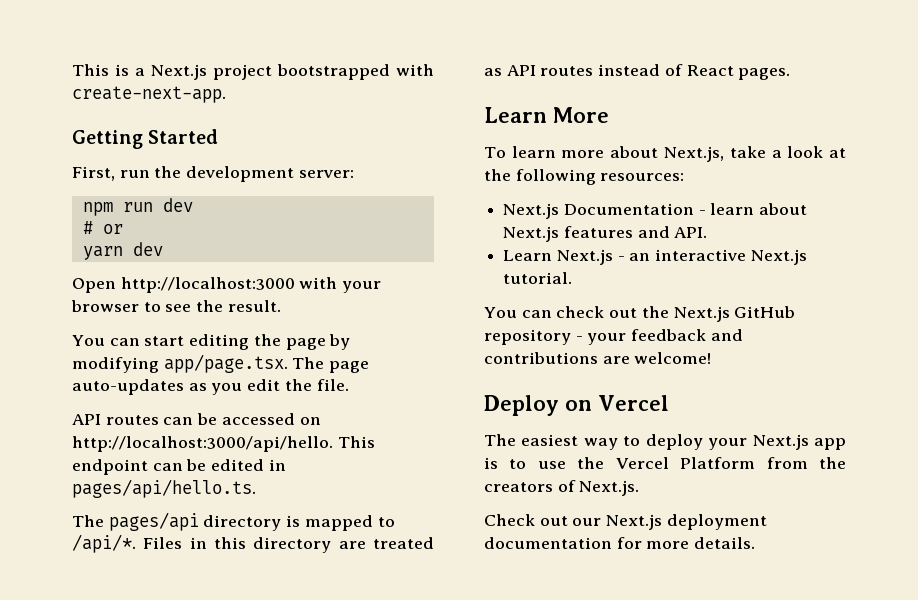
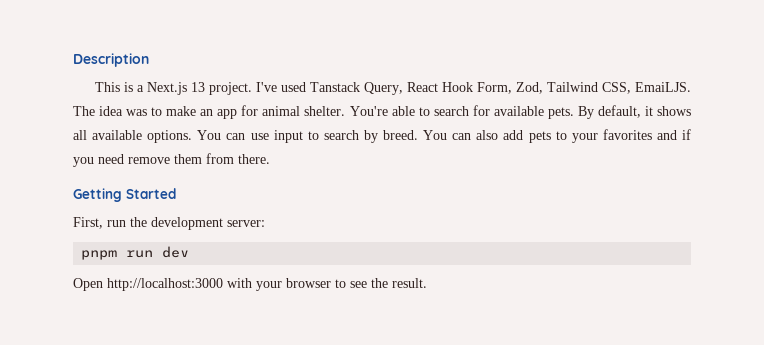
+ Description
- This is a Next.js project bootstrapped with create-next-app.
+ This is a Next.js 13 project. I've used Tanstack Query, React Hook Form, Zod, Tailwind CSS, EmaiLJS. The idea was to make an app for animal shelter. You're able to search for available pets. By default, it shows all available options. You can use input to search by breed. You can also add pets to your favorites and if you need remove them from there.
- npm run dev
+ pnpm run dev
- # or
- yarn dev
- You can start editing the page by modifying app/page.tsx. The page auto-updates as you edit the file.
- API routes can be accessed on http://localhost:3000/api/hello. This endpoint can be edited in pages/api/hello.ts.
- The pages/api directory is mapped to /api/*. Files in this directory are treated as API routes instead of React pages.
- Learn More
- To learn more about Next.js, take a look at the following resources:
- Next.js Documentation - learn about Next.js features and API.
- Learn Next.js - an interactive Next.js tutorial.
- You can check out the Next.js GitHub repository - your feedback and contributions are welcome!
- Deploy on Vercel
- The easiest way to deploy your Next.js app is to use the Vercel Platform from the creators of Next.js.
- Check out our Next.js deployment documentation for more details.

